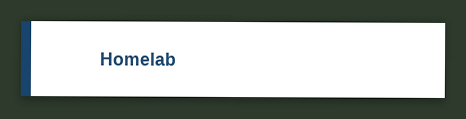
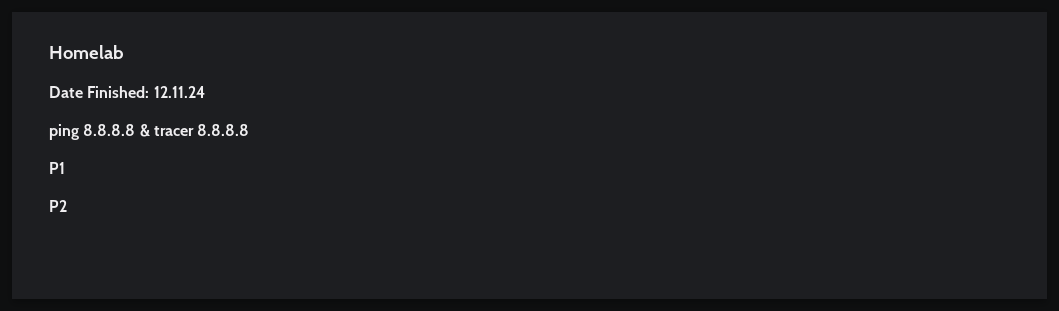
+ Date Finished: 12.11.24
+ ping 8.8.8.8 & tracer 8.8.8.8
+ P1
+ P2

